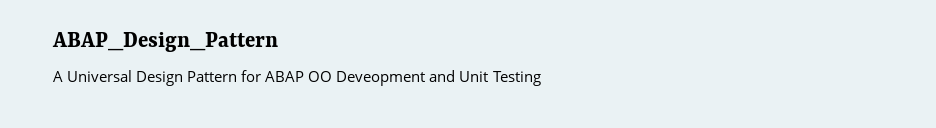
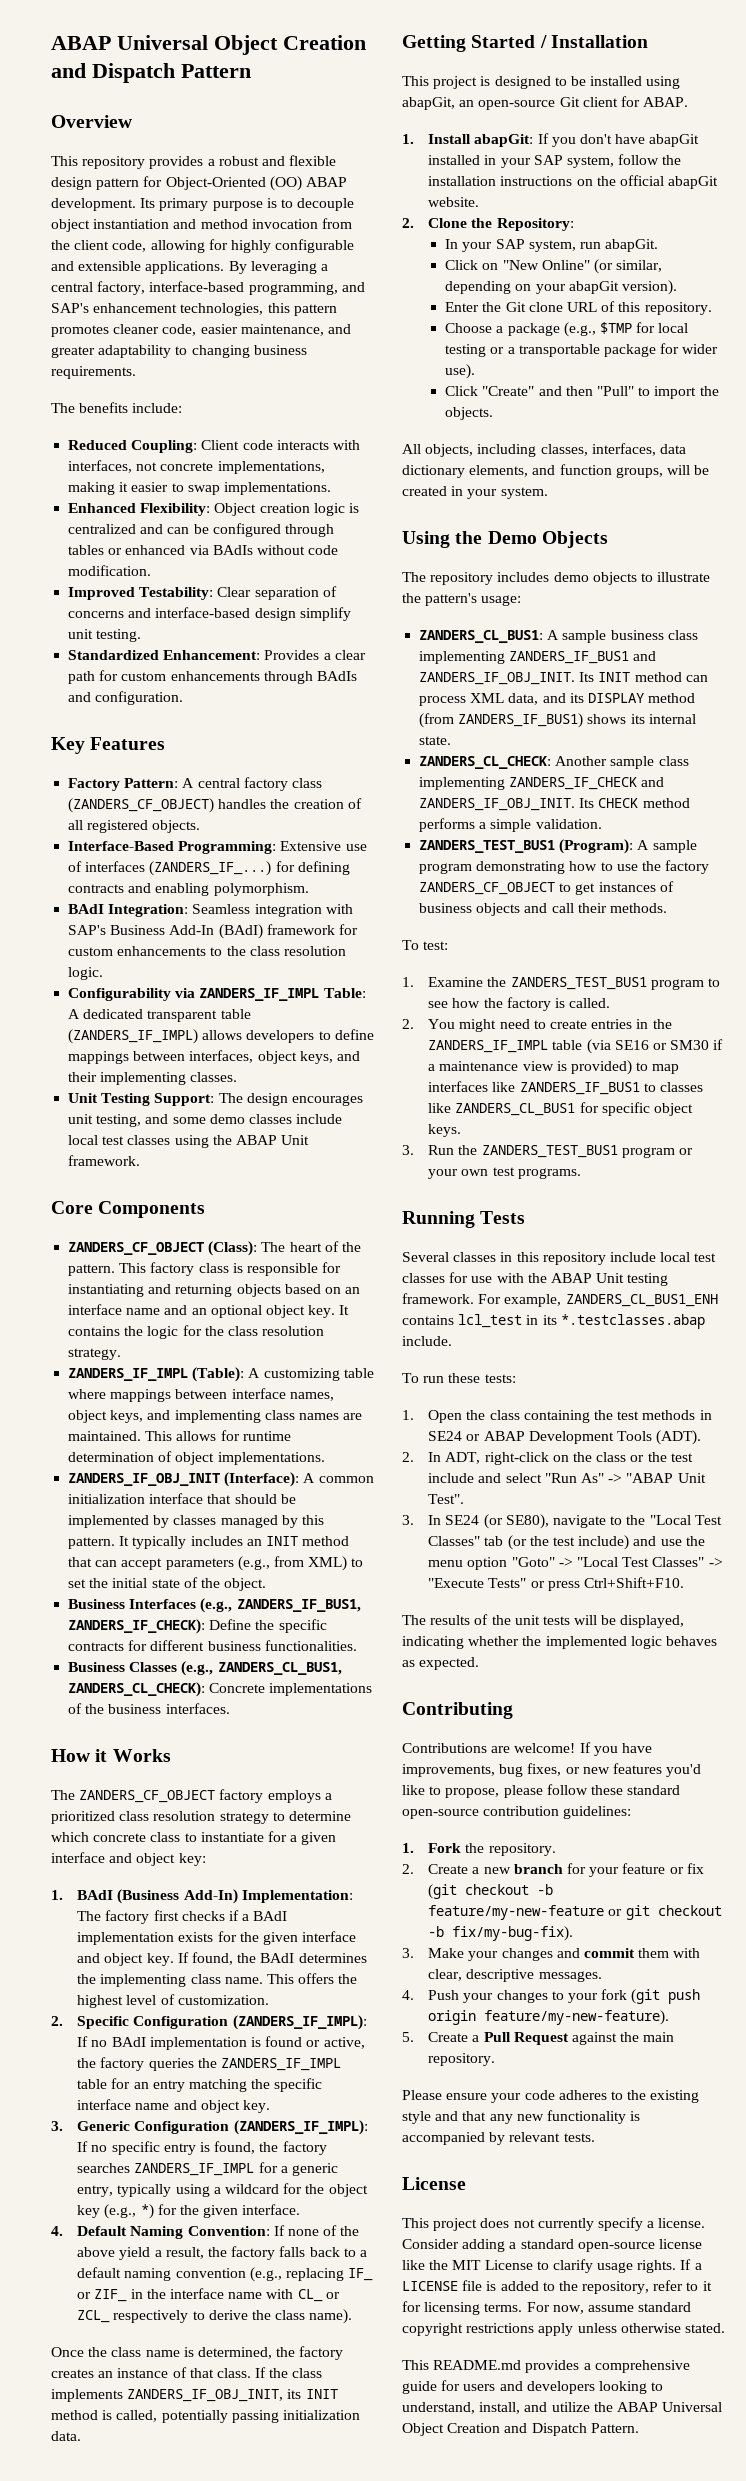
- ABAP_Design_Pattern
- A Universal Design Pattern for ABAP OO Deveopment and Unit Testing
+ ABAP Universal Object Creation and Dispatch Pattern
+ Overview
+ This repository provides a robust and flexible design pattern for Object-Oriented (OO) ABAP development. Its primary purpose is to decouple object instantiation and method invocation from the client code, allowing for highly configurable and extensible applications. By leveraging a central factory, interface-based programming, and SAP's enhancement technologies, this pattern promotes cleaner code, easier maintenance, and greater adaptability to changing business requirements.
+ The benefits include:
+ Reduced Coupling: Client code interacts with interfaces, not concrete implementations, making it easier to swap implementations.
+ Enhanced Flexibility: Object creation logic is centralized and can be configured through tables or enhanced via BAdIs without code modification.
+ Improved Testability: Clear separation of concerns and interface-based design simplify unit testing.
+ Standardized Enhancement: Provides a clear path for custom enhancements through BAdIs and configuration.
+ Key Features
+ Factory Pattern: A central factory class (ZANDERS_CF_OBJECT) handles the creation of all registered objects.
+ Interface-Based Programming: Extensive use of interfaces (ZANDERS_IF_...) for defining contracts and enabling polymorphism.
+ BAdI Integration: Seamless integration with SAP's Business Add-In (BAdI) framework for custom enhancements to the class resolution logic.
+ Configurability via ZANDERS_IF_IMPL Table: A dedicated transparent table (ZANDERS_IF_IMPL) allows developers to define mappings between interfaces, object keys, and their implementing classes.
+ Unit Testing Support: The design encourages unit testing, and some demo classes include local test classes using the ABAP Unit framework.
+ Core Components
+ ZANDERS_CF_OBJECT (Class): The heart of the pattern. This factory class is responsible for instantiating and returning objects based on an interface name and an optional object key. It contains the logic for the class resolution strategy.
+ ZANDERS_IF_IMPL (Table): A customizing table where mappings between interface names, object keys, and implementing class names are maintained. This allows for runtime determination of object implementations.
+ ZANDERS_IF_OBJ_INIT (Interface): A common initialization interface that should be implemented by classes managed by this pattern. It typically includes an INIT method that can accept parameters (e.g., from XML) to set the initial state of the object.
+ Business Interfaces (e.g., ZANDERS_IF_BUS1, ZANDERS_IF_CHECK): Define the specific contracts for different business functionalities.
+ Business Classes (e.g., ZANDERS_CL_BUS1, ZANDERS_CL_CHECK): Concrete implementations of the business interfaces.
+ How it Works
+ The ZANDERS_CF_OBJECT factory employs a prioritized class resolution strategy to determine which concrete class to instantiate for a given interface and object key:
+ 1. BAdI (Business Add-In) Implementation: The factory first checks if a BAdI implementation exists for the given interface and object key. If found, the BAdI determines the implementing class name. This offers the highest level of customization.
+ 2. Specific Configuration (ZANDERS_IF_IMPL): If no BAdI implementation is found or active, the factory queries the ZANDERS_IF_IMPL table for an entry matching the specific interface name and object key.
+ 3. Generic Configuration (ZANDERS_IF_IMPL): If no specific entry is found, the factory searches ZANDERS_IF_IMPL for a generic entry, typically using a wildcard for the object key (e.g., *) for the given interface.
+ 4. Default Naming Convention: If none of the above yield a result, the factory falls back to a default naming convention (e.g., replacing IF_ or ZIF_ in the interface name with CL_ or ZCL_ respectively to derive the class name).
+ Once the class name is determined, the factory creates an instance of that class. If the class implements ZANDERS_IF_OBJ_INIT, its INIT method is called, potentially passing initialization data.
+ Getting Started / Installation
+ This project is designed to be installed using abapGit, an open-source Git client for ABAP.
+ 1. Install abapGit: If you don't have abapGit installed in your SAP system, follow the installation instructions on the official abapGit website.
+ 2. Clone the Repository:
+ In your SAP system, run abapGit.
+ Click on "New Online" (or similar, depending on your abapGit version).
+ Enter the Git clone URL of this repository.
+ Choose a package (e.g., $TMP for local testing or a transportable package for wider use).
+ Click "Create" and then "Pull" to import the objects.
+ All objects, including classes, interfaces, data dictionary elements, and function groups, will be created in your system.
+ Using the Demo Objects
+ The repository includes demo objects to illustrate the pattern's usage:
+ ZANDERS_CL_BUS1: A sample business class implementing ZANDERS_IF_BUS1 and ZANDERS_IF_OBJ_INIT. Its INIT method can process XML data, and its DISPLAY method (from ZANDERS_IF_BUS1) shows its internal state.
+ ZANDERS_CL_CHECK: Another sample class implementing ZANDERS_IF_CHECK and ZANDERS_IF_OBJ_INIT. Its CHECK method performs a simple validation.
+ ZANDERS_TEST_BUS1 (Program): A sample program demonstrating how to use the factory ZANDERS_CF_OBJECT to get instances of business objects and call their methods.
+ To test:
+ 1. Examine the ZANDERS_TEST_BUS1 program to see how the factory is called.
+ 2. You might need to create entries in the ZANDERS_IF_IMPL table (via SE16 or SM30 if a maintenance view is provided) to map interfaces like ZANDERS_IF_BUS1 to classes like ZANDERS_CL_BUS1 for specific object keys.
+ 3. Run the ZANDERS_TEST_BUS1 program or your own test programs.
+ Running Tests
+ Several classes in this repository include local test classes for use with the ABAP Unit testing framework. For example, ZANDERS_CL_BUS1_ENH contains lcl_test in its *.testclasses.abap include.
+ To run these tests:
+ 1. Open the class containing the test methods in SE24 or ABAP Development Tools (ADT).
+ 2. In ADT, right-click on the class or the test include and select "Run As" -> "ABAP Unit Test".
+ 3. In SE24 (or SE80), navigate to the "Local Test Classes" tab (or the test include) and use the menu option "Goto" -> "Local Test Classes" -> "Execute Tests" or press Ctrl+Shift+F10.
+ The results of the unit tests will be displayed, indicating whether the implemented logic behaves as expected.
+ Contributing
+ Contributions are welcome! If you have improvements, bug fixes, or new features you'd like to propose, please follow these standard open-source contribution guidelines:
+ 1. Fork the repository.
+ 2. Create a new branch for your feature or fix (git checkout -b feature/my-new-feature or git checkout -b fix/my-bug-fix).
+ 3. Make your changes and commit them with clear, descriptive messages.
+ 4. Push your changes to your fork (git push origin feature/my-new-feature).
+ 5. Create a Pull Request against the main repository.
+ Please ensure your code adheres to the existing style and that any new functionality is accompanied by relevant tests.
+ License
+ This project does not currently specify a license. Consider adding a standard open-source license like the MIT License to clarify usage rights. If a LICENSE file is added to the repository, refer to it for licensing terms. For now, assume standard copyright restrictions apply unless otherwise stated.
+ This README.md provides a comprehensive guide for users and developers looking to understand, install, and utilize the ABAP Universal Object Creation and Dispatch Pattern.

